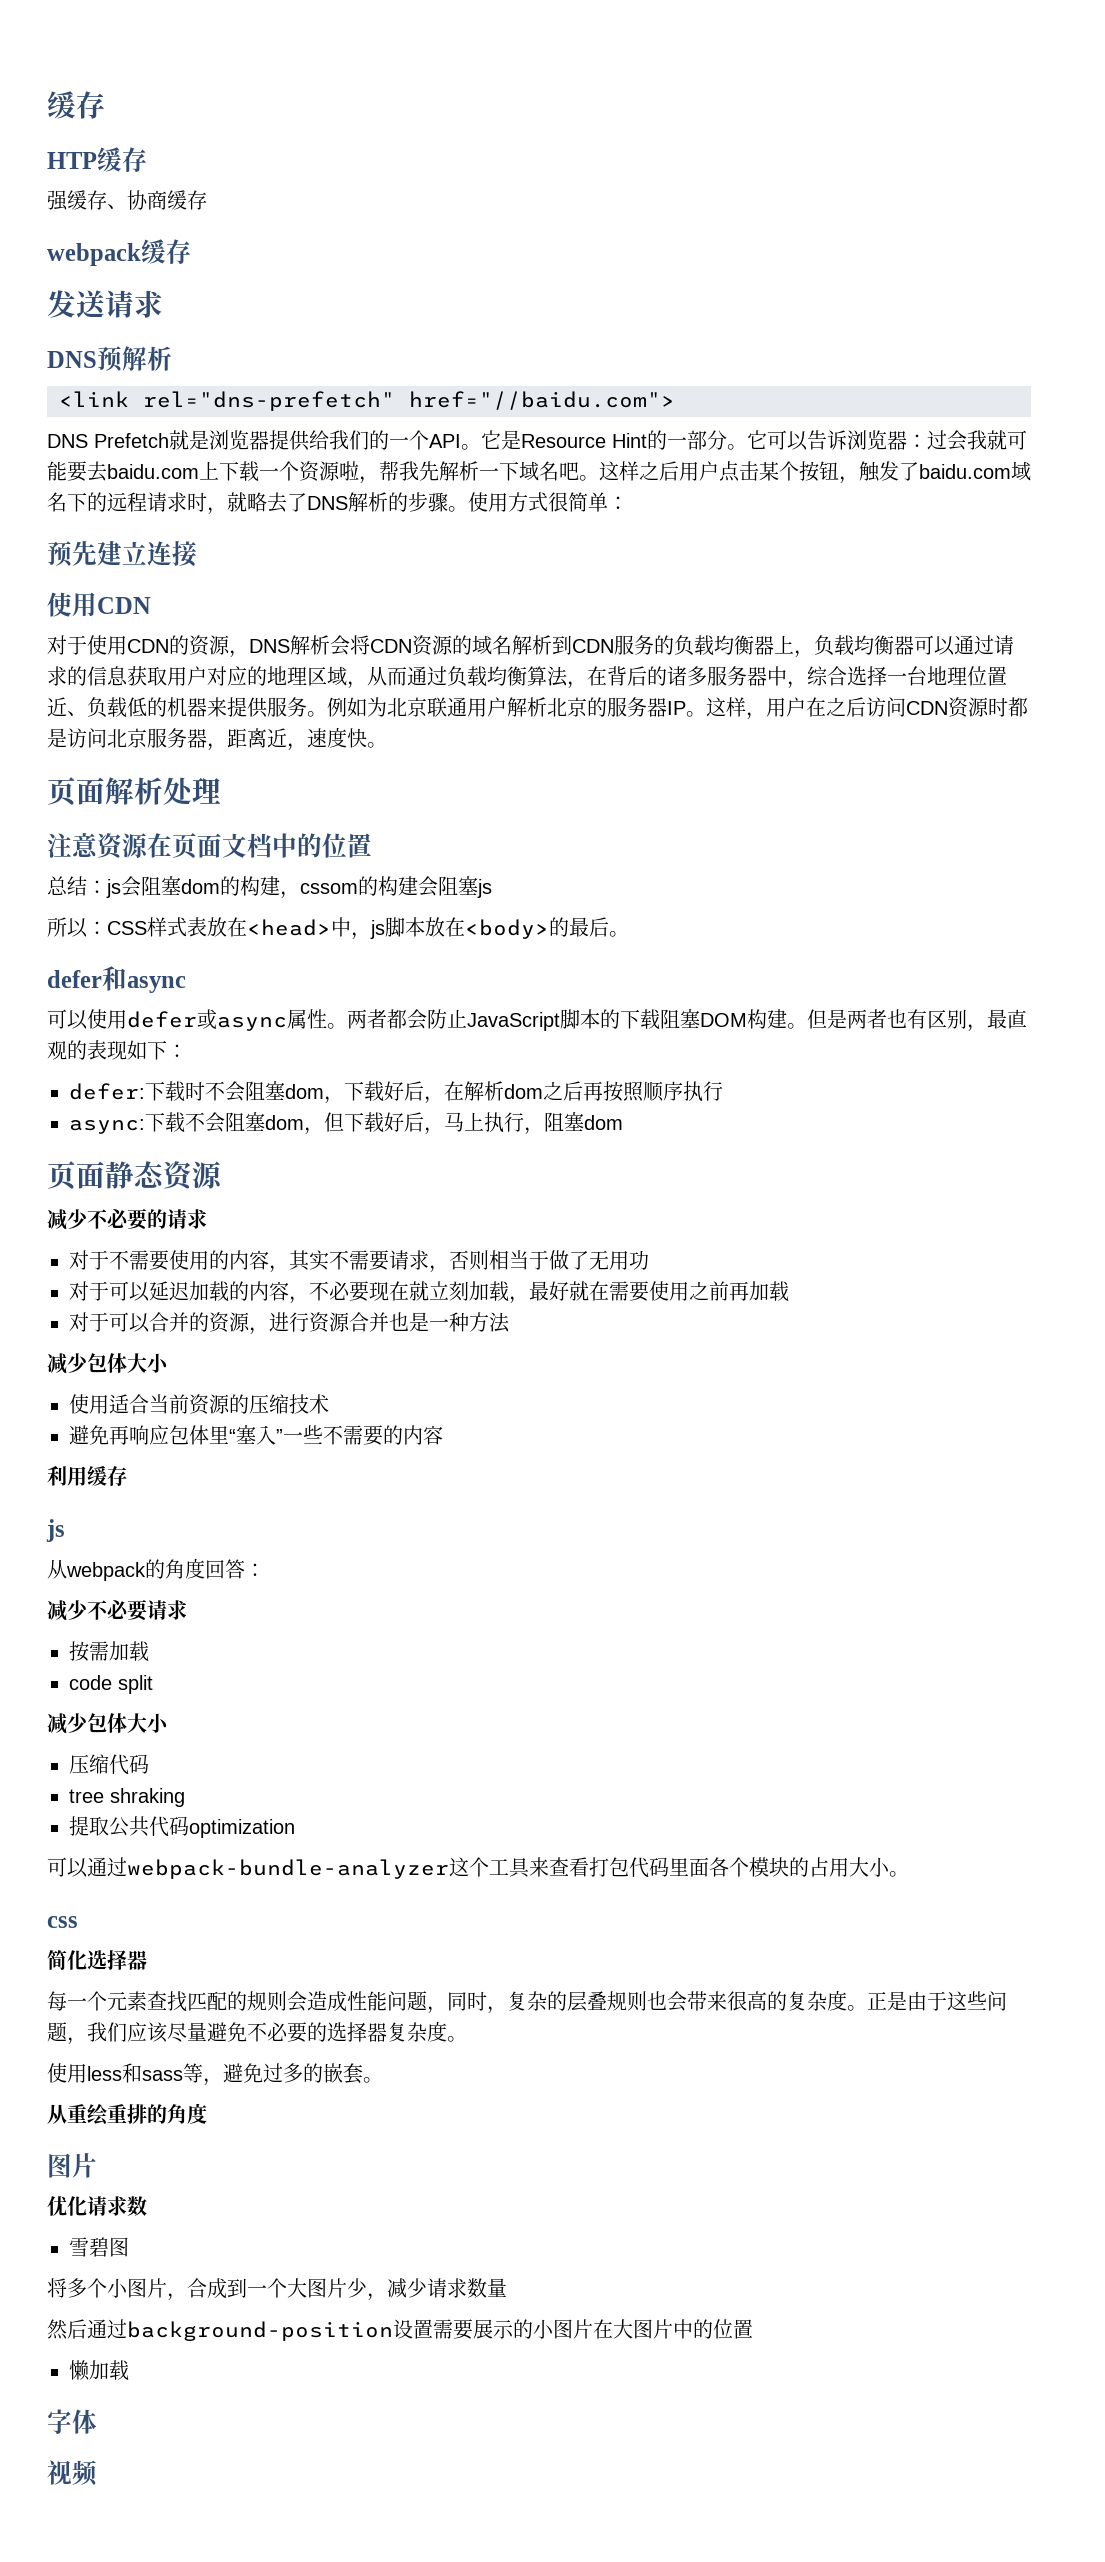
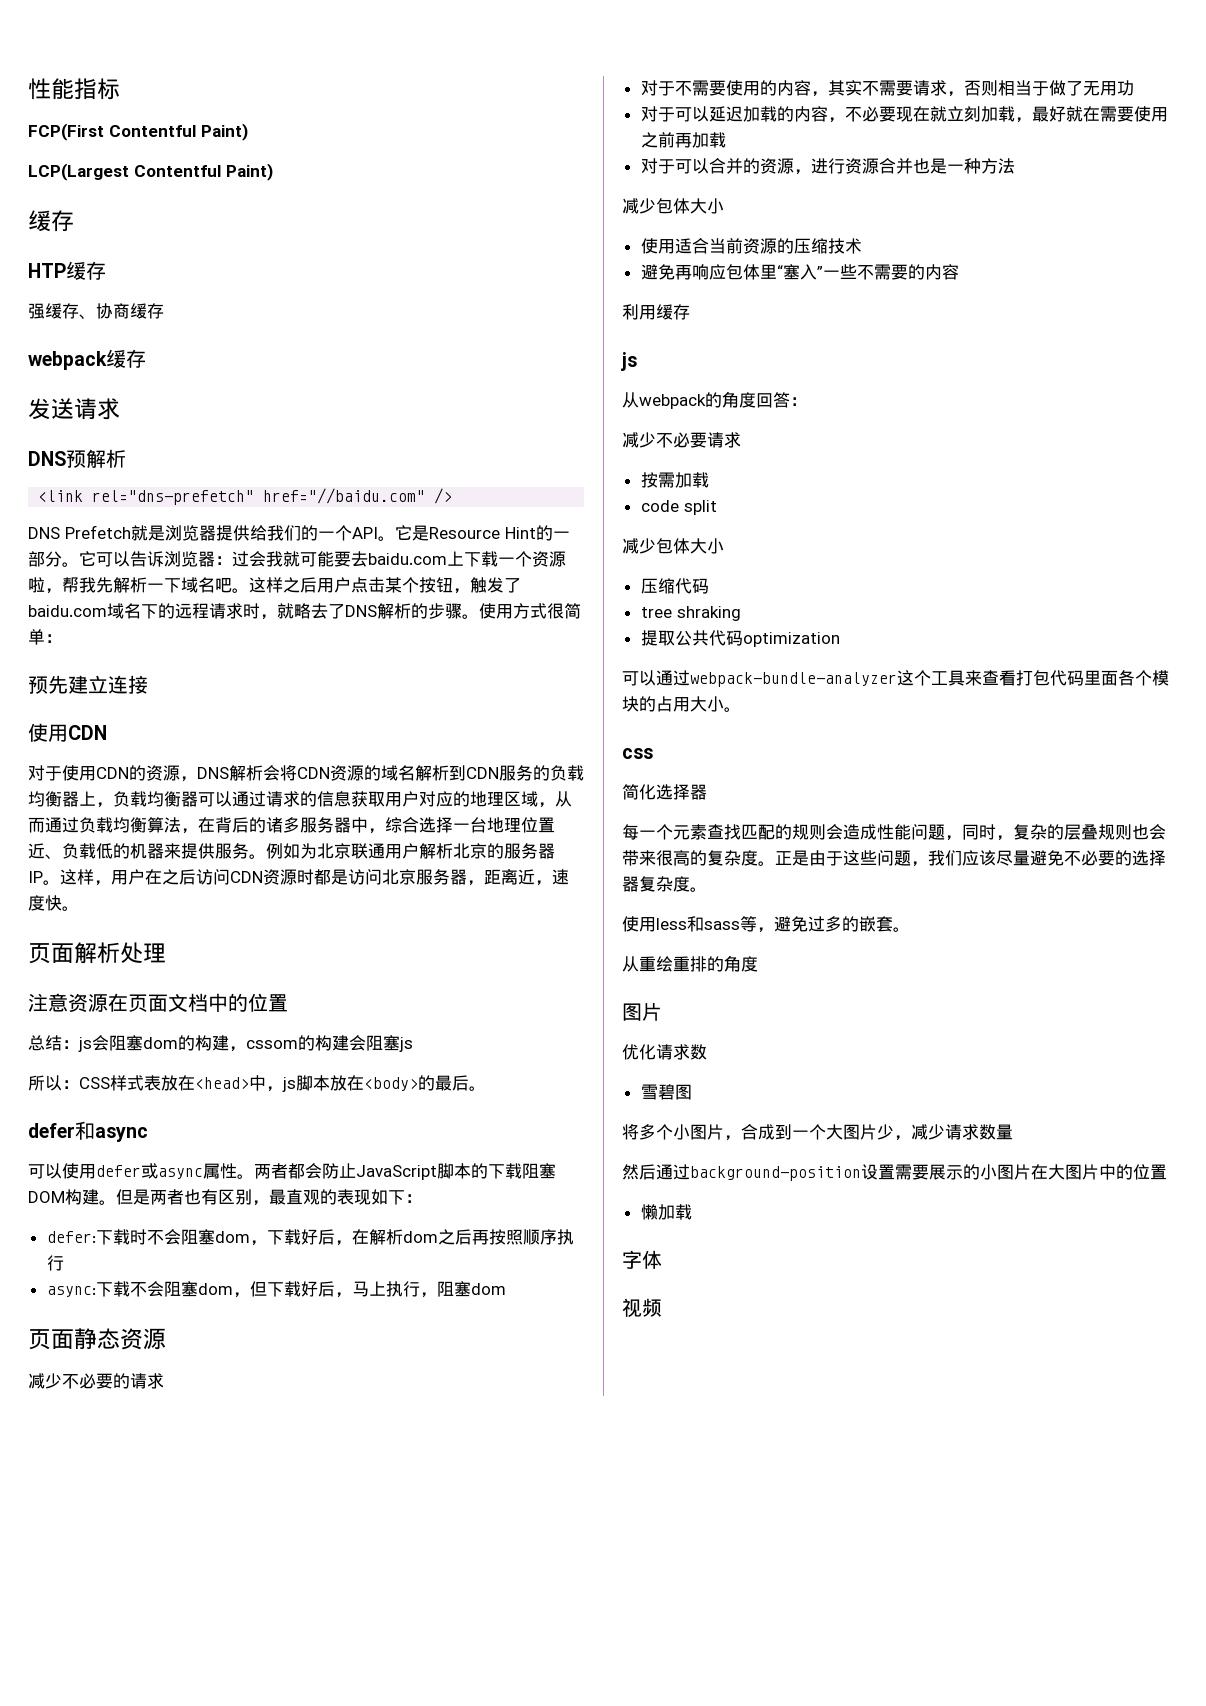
+ 性能指标
+ FCP(First Contentful Paint)
+ LCP(Largest Contentful Paint)
- <link rel="dns-prefetch" href="//baidu.com">
+ <link rel="dns-prefetch" href="//baidu.com" />

